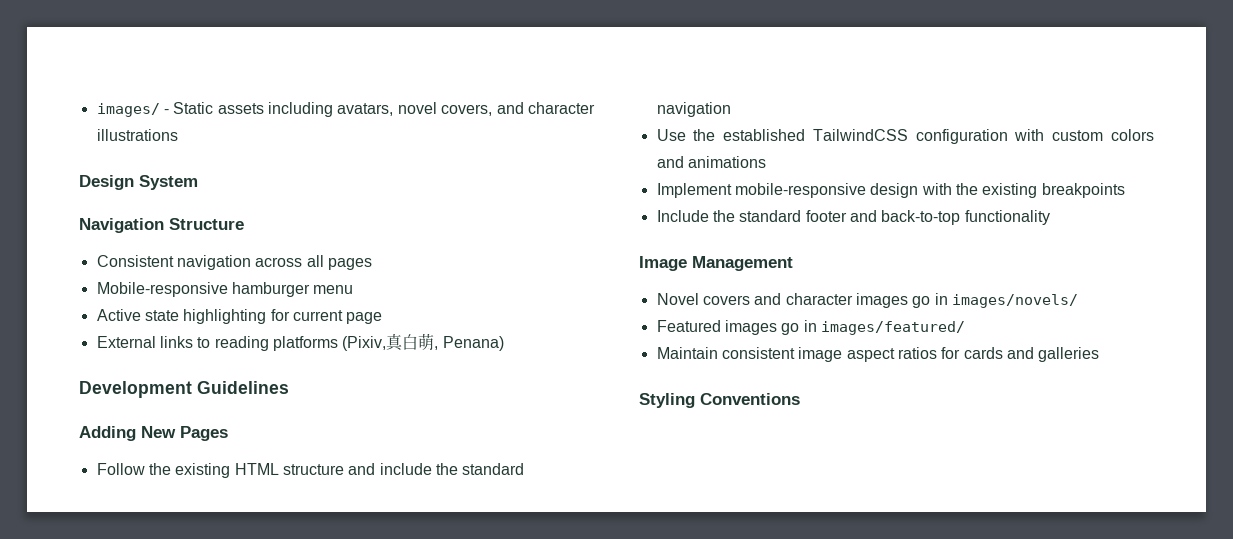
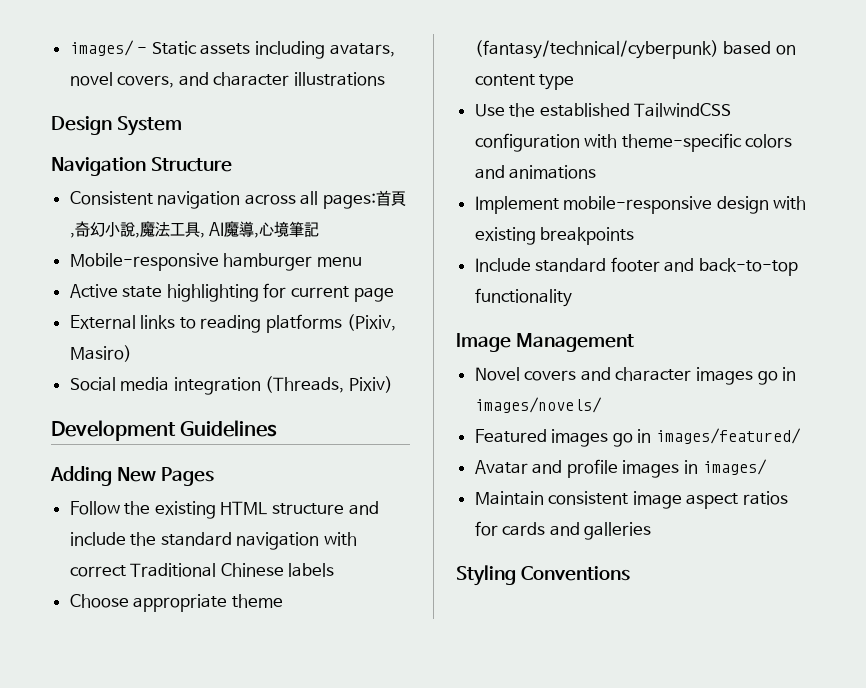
- Consistent navigation across all pages
+ Consistent navigation across all pages:首頁,奇幻小說,魔法工具, AI魔導,心境筆記
- External links to reading platforms (Pixiv,真白萌, Penana)
+ External links to reading platforms (Pixiv, Masiro)
+ Social media integration (Threads, Pixiv)
- Follow the existing HTML structure and include the standard navigation
+ Follow the existing HTML structure and include the standard navigation with correct Traditional Chinese labels
+ Choose appropriate theme (fantasy/technical/cyberpunk) based on content type
- Use the established TailwindCSS configuration with custom colors and animations
+ Use the established TailwindCSS configuration with theme-specific colors and animations
- Implement mobile-responsive design with the existing breakpoints
+ Implement mobile-responsive design with existing breakpoints
- Include the standard footer and back-to-top functionality
+ Include standard footer and back-to-top functionality
+ Avatar and profile images in images/

